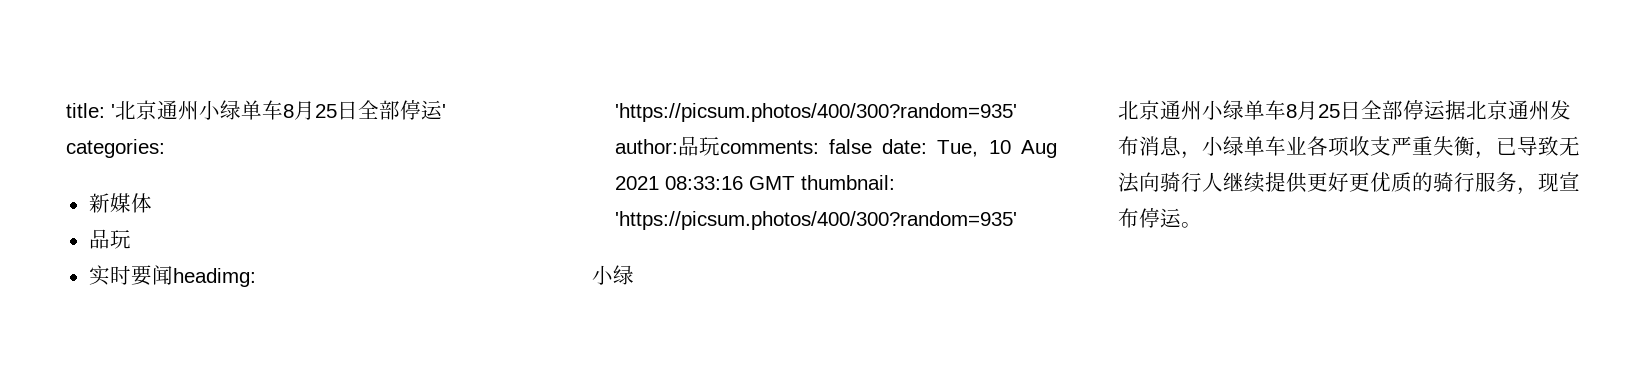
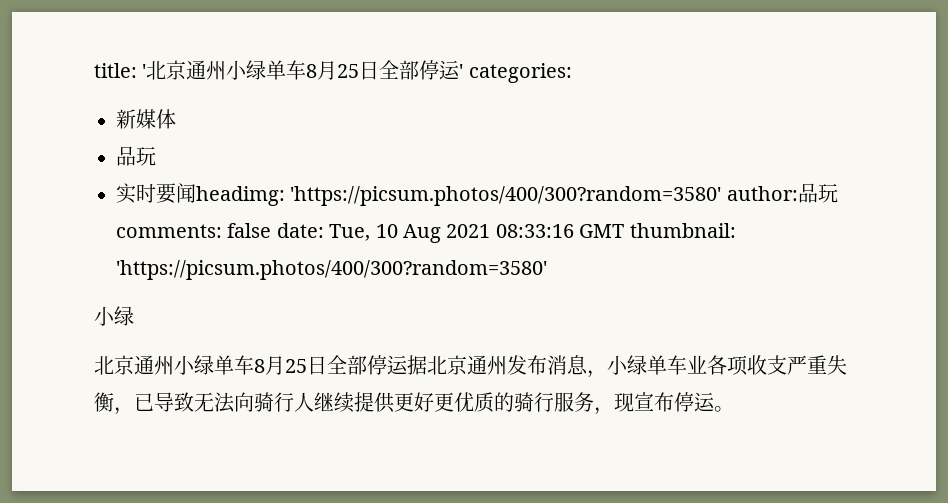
- 实时要闻headimg: 'https://picsum.photos/400/300?random=935' author:品玩comments: false date: Tue, 10 Aug 2021 08:33:16 GMT thumbnail: 'https://picsum.photos/400/300?random=935'
+ 实时要闻headimg: 'https://picsum.photos/400/300?random=3580' author:品玩comments: false date: Tue, 10 Aug 2021 08:33:16 GMT thumbnail: 'https://picsum.photos/400/300?random=3580'

